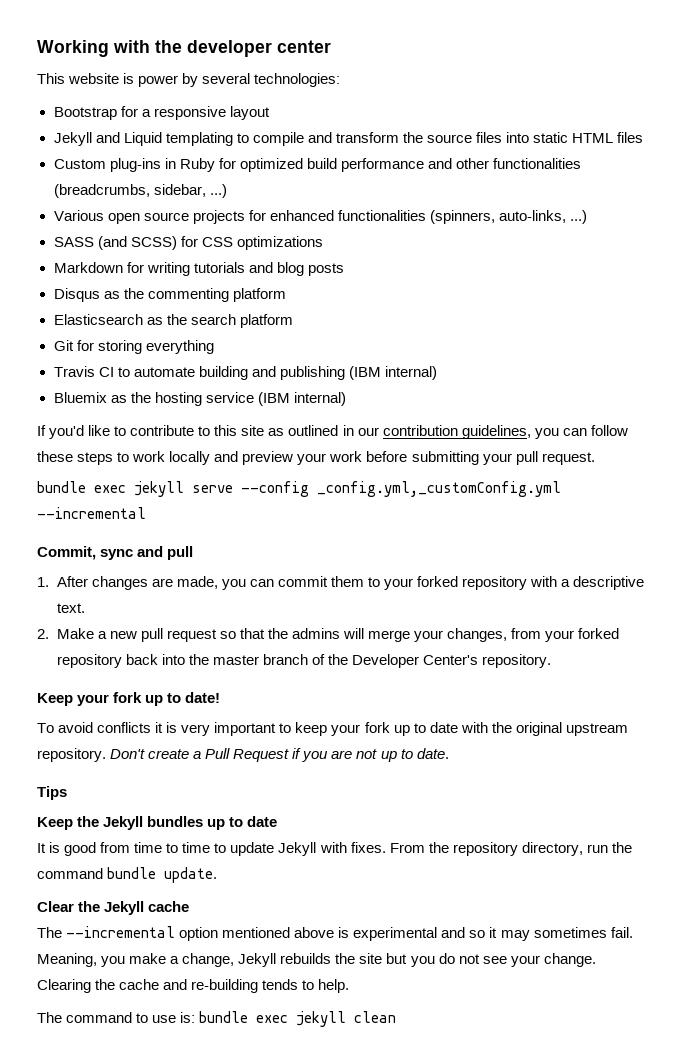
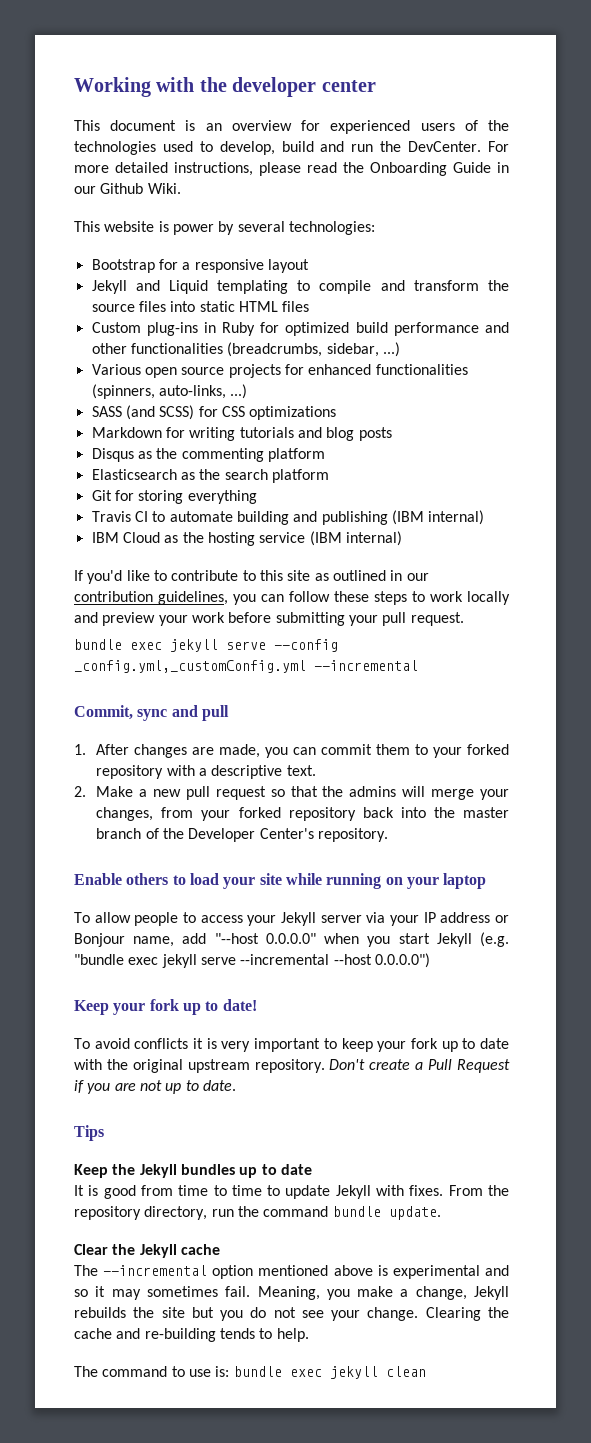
+ This document is an overview for experienced users of the technologies used to develop, build and run the DevCenter. For more detailed instructions, please read the Onboarding Guide in our Github Wiki.
- Bluemix as the hosting service (IBM internal)
+ IBM Cloud as the hosting service (IBM internal)
+ Enable others to load your site while running on your laptop
+ To allow people to access your Jekyll server via your IP address or Bonjour name, add "--host 0.0.0.0" when you start Jekyll (e.g. "bundle exec jekyll serve --incremental --host 0.0.0.0")

